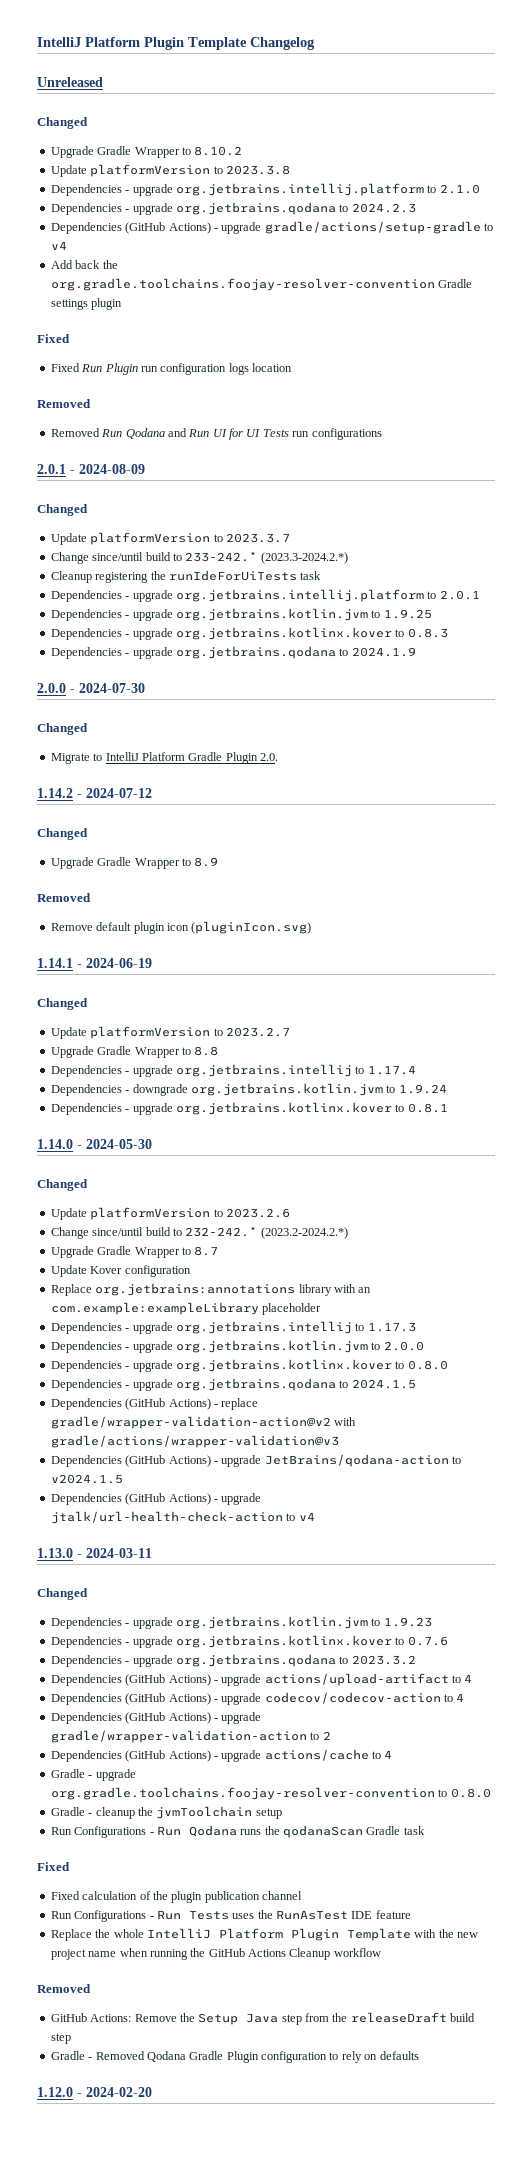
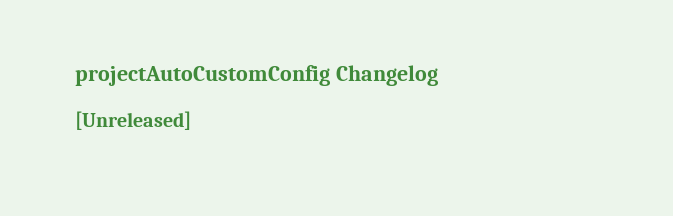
- IntelliJ Platform Plugin Template Changelog
- Unreleased
- Changed
- Upgrade Gradle Wrapper to 8.10.2
- Update platformVersion to 2023.3.8
- Dependencies - upgrade org.jetbrains.intellij.platform to 2.1.0
- Dependencies - upgrade org.jetbrains.qodana to 2024.2.3
- Dependencies (GitHub Actions) - upgrade gradle/actions/setup-gradle to v4
- Add back the org.gradle.toolchains.foojay-resolver-convention Gradle settings plugin
- Fixed
- Fixed Run Plugin run configuration logs location
- Removed
- Removed Run Qodana and Run UI for UI Tests run configurations
- 2.0.1 - 2024-08-09
- Changed
- Update platformVersion to 2023.3.7
- Change since/until build to 233-242.* (2023.3-2024.2.*)
- Cleanup registering the runIdeForUiTests task
- Dependencies - upgrade org.jetbrains.intellij.platform to 2.0.1
- Dependencies - upgrade org.jetbrains.kotlin.jvm to 1.9.25
- Dependencies - upgrade org.jetbrains.kotlinx.kover to 0.8.3
- Dependencies - upgrade org.jetbrains.qodana to 2024.1.9
- 2.0.0 - 2024-07-30
- Changed
- Migrate to IntelliJ Platform Gradle Plugin 2.0.
- 1.14.2 - 2024-07-12
- Changed
- Upgrade Gradle Wrapper to 8.9
- Removed
- Remove default plugin icon (pluginIcon.svg)
- 1.14.1 - 2024-06-19
- Changed
- Update platformVersion to 2023.2.7
- Upgrade Gradle Wrapper to 8.8
- Dependencies - upgrade org.jetbrains.intellij to 1.17.4
- Dependencies - downgrade org.jetbrains.kotlin.jvm to 1.9.24
- Dependencies - upgrade org.jetbrains.kotlinx.kover to 0.8.1
- 1.14.0 - 2024-05-30
- Changed
- Update platformVersion to 2023.2.6
- Change since/until build to 232-242.* (2023.2-2024.2.*)
- Upgrade Gradle Wrapper to 8.7
- Update Kover configuration
- Replace org.jetbrains:annotations library with an com.example:exampleLibrary placeholder
- Dependencies - upgrade org.jetbrains.intellij to 1.17.3
- Dependencies - upgrade org.jetbrains.kotlin.jvm to 2.0.0
- Dependencies - upgrade org.jetbrains.kotlinx.kover to 0.8.0
- Dependencies - upgrade org.jetbrains.qodana to 2024.1.5
- Dependencies (GitHub Actions) - replace gradle/wrapper-validation-action@v2 with gradle/actions/wrapper-validation@v3
- Dependencies (GitHub Actions) - upgrade JetBrains/qodana-action to v2024.1.5
- Dependencies (GitHub Actions) - upgrade jtalk/url-health-check-action to v4
- 1.13.0 - 2024-03-11
- Changed
- Dependencies - upgrade org.jetbrains.kotlin.jvm to 1.9.23
- Dependencies - upgrade org.jetbrains.kotlinx.kover to 0.7.6
- Dependencies - upgrade org.jetbrains.qodana to 2023.3.2
- Dependencies (GitHub Actions) - upgrade actions/upload-artifact to 4
- Dependencies (GitHub Actions) - upgrade codecov/codecov-action to 4
- Dependencies (GitHub Actions) - upgrade gradle/wrapper-validation-action to 2
- Dependencies (GitHub Actions) - upgrade actions/cache to 4
- Gradle - upgrade org.gradle.toolchains.foojay-resolver-convention to 0.8.0
- Gradle - cleanup the jvmToolchain setup
- Run Configurations - Run Qodana runs the qodanaScan Gradle task
- Fixed
- Fixed calculation of the plugin publication channel
- Run Configurations - Run Tests uses the RunAsTest IDE feature
- Replace the whole IntelliJ Platform Plugin Template with the new project name when running the GitHub Actions Cleanup workflow
- Removed
- GitHub Actions: Remove the Setup Java step from the releaseDraft build step
- Gradle - Removed Qodana Gradle Plugin configuration to rely on defaults
- 1.12.0 - 2024-02-20
+ projectAutoCustomConfig Changelog
+ [Unreleased]

